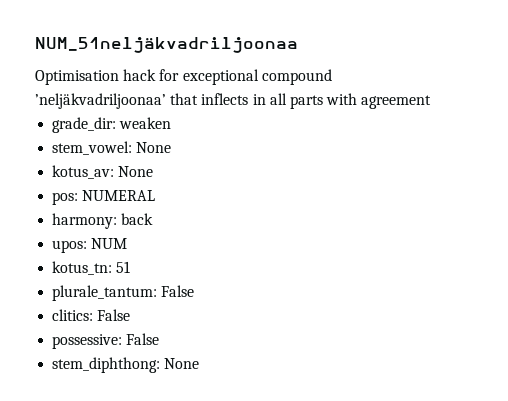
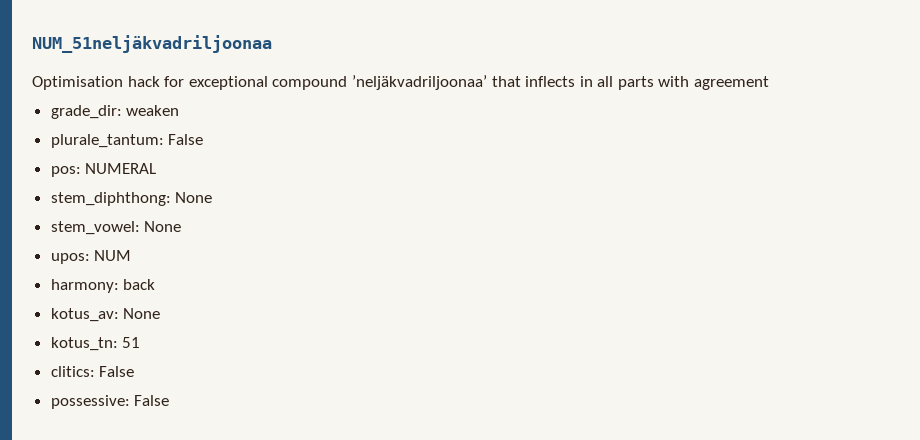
+ plurale_tantum: False
+ pos: NUMERAL
+ stem_diphthong: None
  stem_vowel: None
+ upos: NUM
+ harmony: back
  kotus_av: None
- pos: NUMERAL
- harmony: back
- upos: NUM
- plurale_tantum: False
- stem_diphthong: None

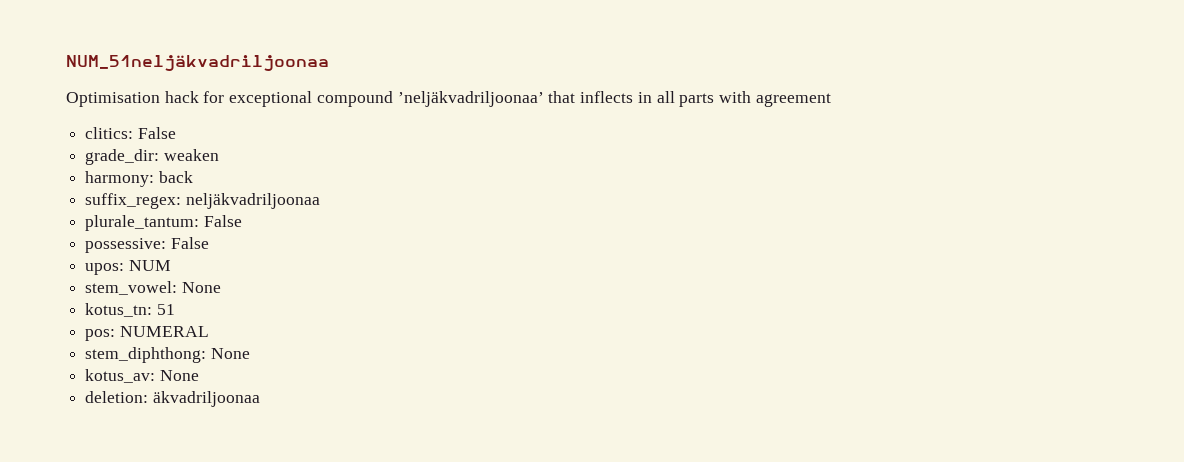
+ clitics: False
+ harmony: back
+ suffix_regex: neljäkvadriljoonaa
  plurale_tantum: False
+ possessive: False
+ upos: NUM
+ stem_vowel: None
+ kotus_tn: 51
  pos: NUMERAL
  stem_diphthong: None
- stem_vowel: None
- upos: NUM
- harmony: back
  kotus_av: None
- kotus_tn: 51
- clitics: False
- possessive: False
+ deletion: äkvadriljoonaa

